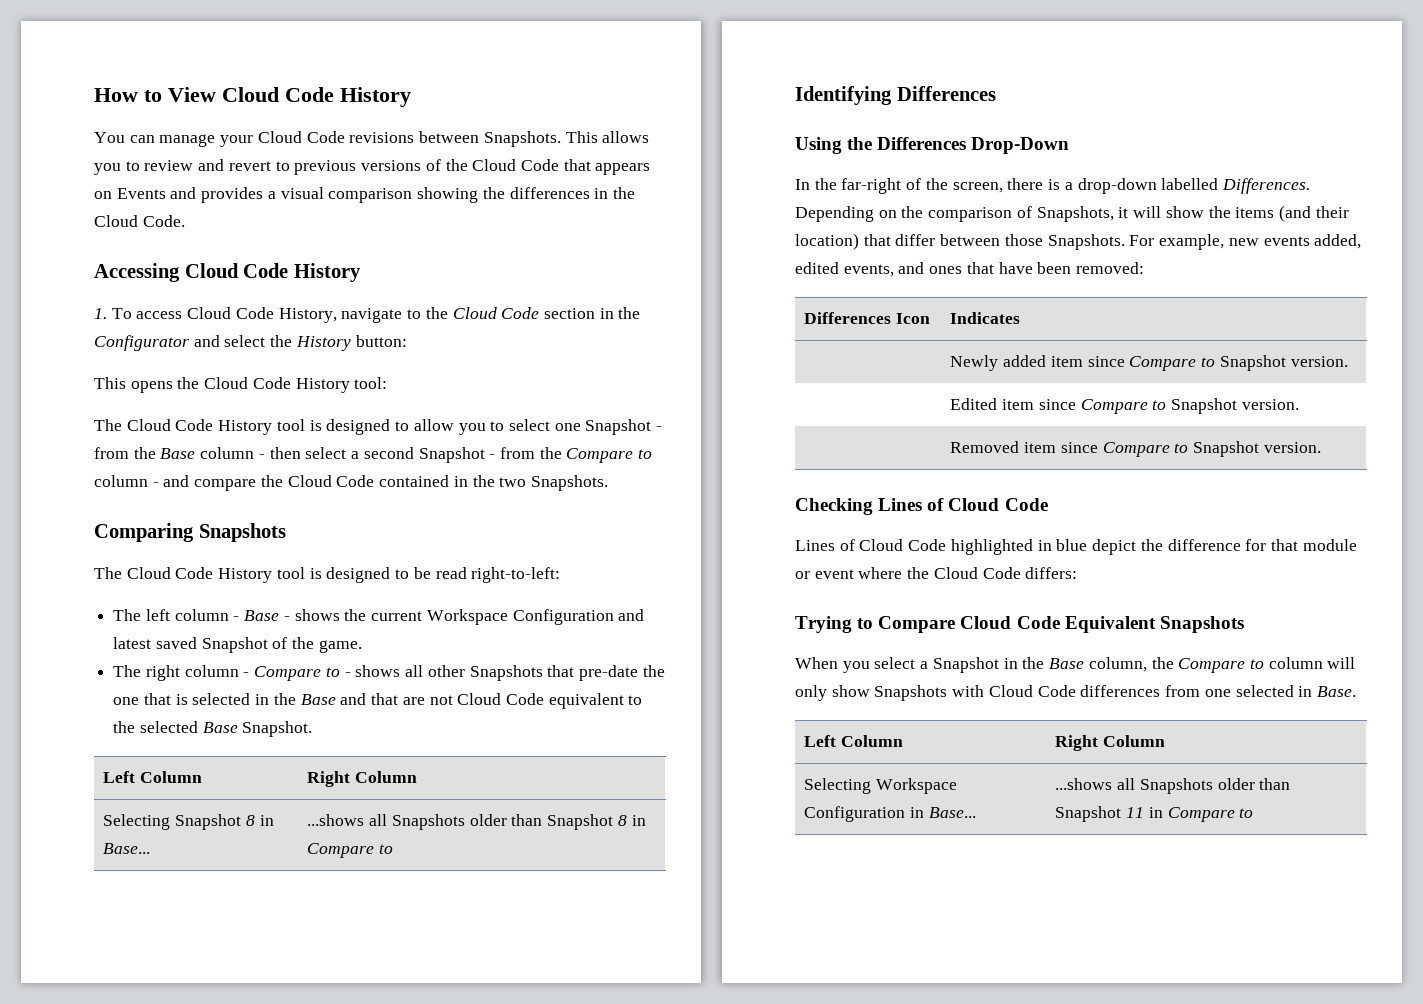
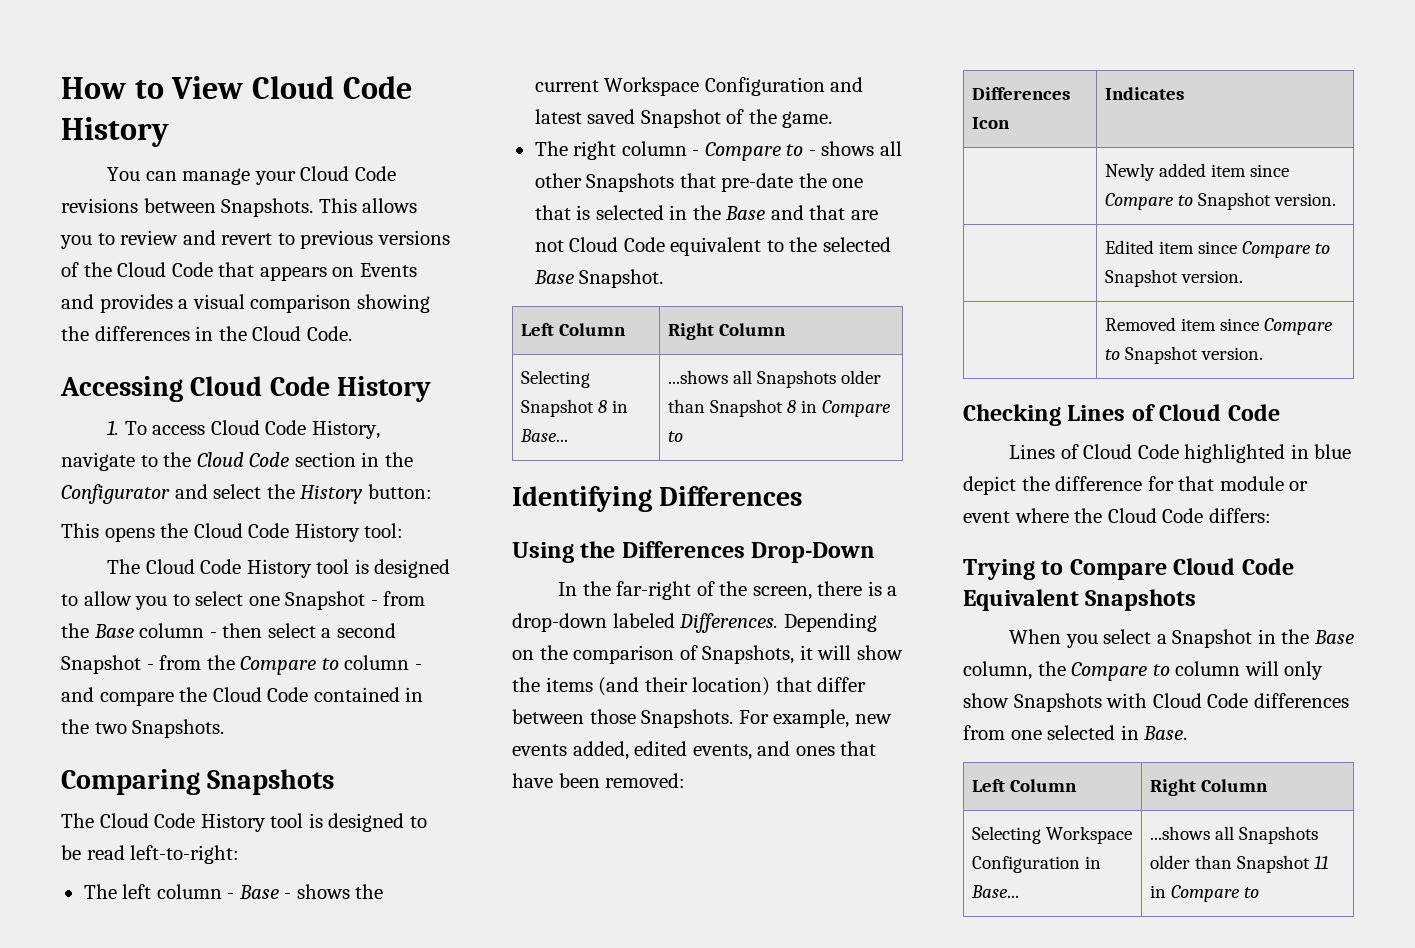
- The Cloud Code History tool is designed to be read right-to-left:
+ The Cloud Code History tool is designed to be read left-to-right:
- In the far-right of the screen, there is a drop-down labelled Differences.
+ In the far-right of the screen, there is a drop-down labeled Differences.

